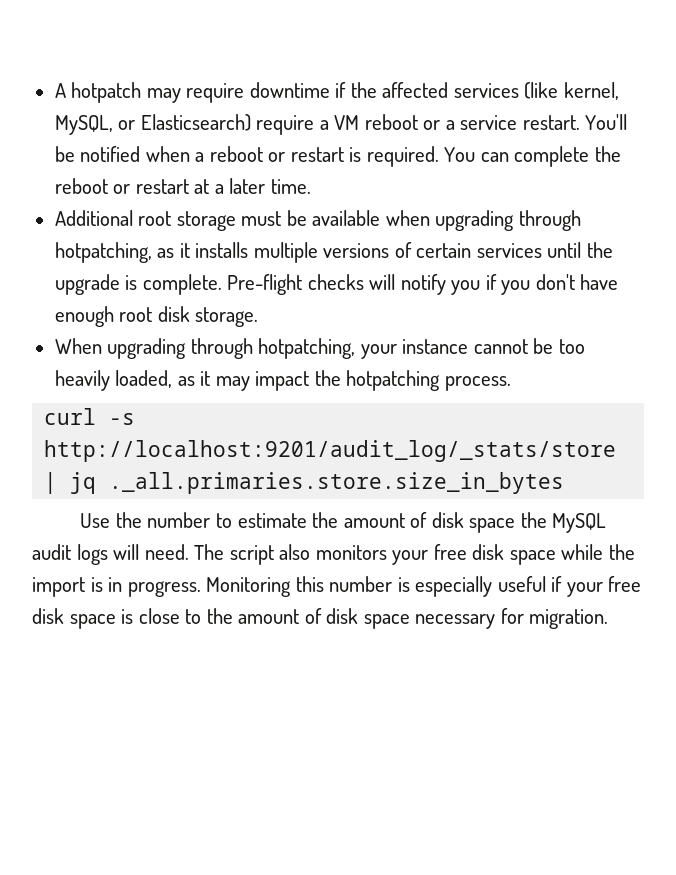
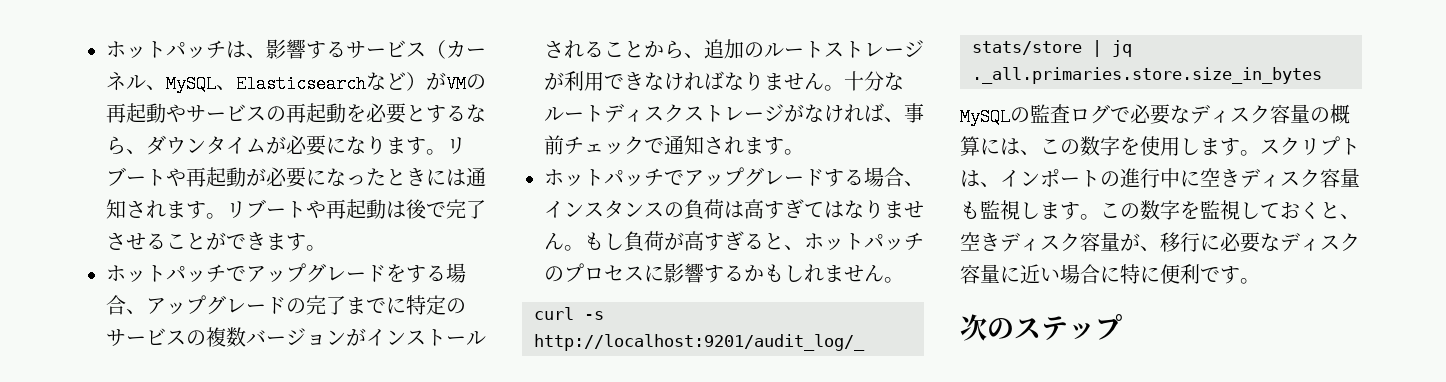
- A hotpatch may require downtime if the affected services (like kernel, MySQL, or Elasticsearch) require a VM reboot or a service restart. You'll be notified when a reboot or restart is required. You can complete the reboot or restart at a later time.
- Additional root storage must be available when upgrading through hotpatching, as it installs multiple versions of certain services until the upgrade is complete. Pre-flight checks will notify you if you don't have enough root disk storage.
- When upgrading through hotpatching, your instance cannot be too heavily loaded, as it may impact the hotpatching process.
+ ホットパッチは、影響するサービス（カーネル、MySQL、Elasticsearchなど）がVMの再起動やサービスの再起動を必要とするなら、ダウンタイムが必要になります。リブートや再起動が必要になったときには通知されます。リブートや再起動は後で完了させることができます。
+ ホットパッチでアップグレードをする場合、アップグレードの完了までに特定のサービスの複数バージョンがインストールされることから、追加のルートストレージが利用できなければなりません。十分なルートディスクストレージがなければ、事前チェックで通知されます。
+ ホットパッチでアップグレードする場合、インスタンスの負荷は高すぎてはなりません。もし負荷が高すぎると、ホットパッチのプロセスに影響するかもしれません。
- Use the number to estimate the amount of disk space the MySQL audit logs will need. The script also monitors your free disk space while the import is in progress. Monitoring this number is especially useful if your free disk space is close to the amount of disk space necessary for migration.
+ MySQLの監査ログで必要なディスク容量の概算には、この数字を使用します。スクリプトは、インポートの進行中に空きディスク容量も監視します。この数字を監視しておくと、空きディスク容量が、移行に必要なディスク容量に近い場合に特に便利です。
+ 次のステップ

